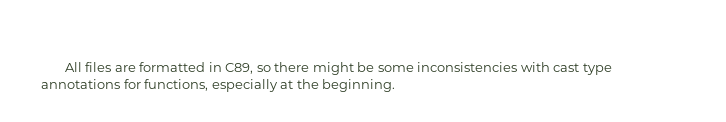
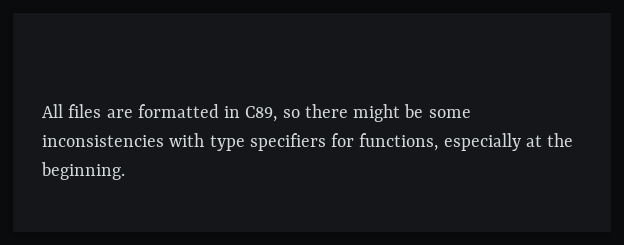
- All files are formatted in C89, so there might be some inconsistencies with cast type annotations for functions, especially at the beginning.
+ All files are formatted in C89, so there might be some inconsistencies with type specifiers for functions, especially at the beginning.

